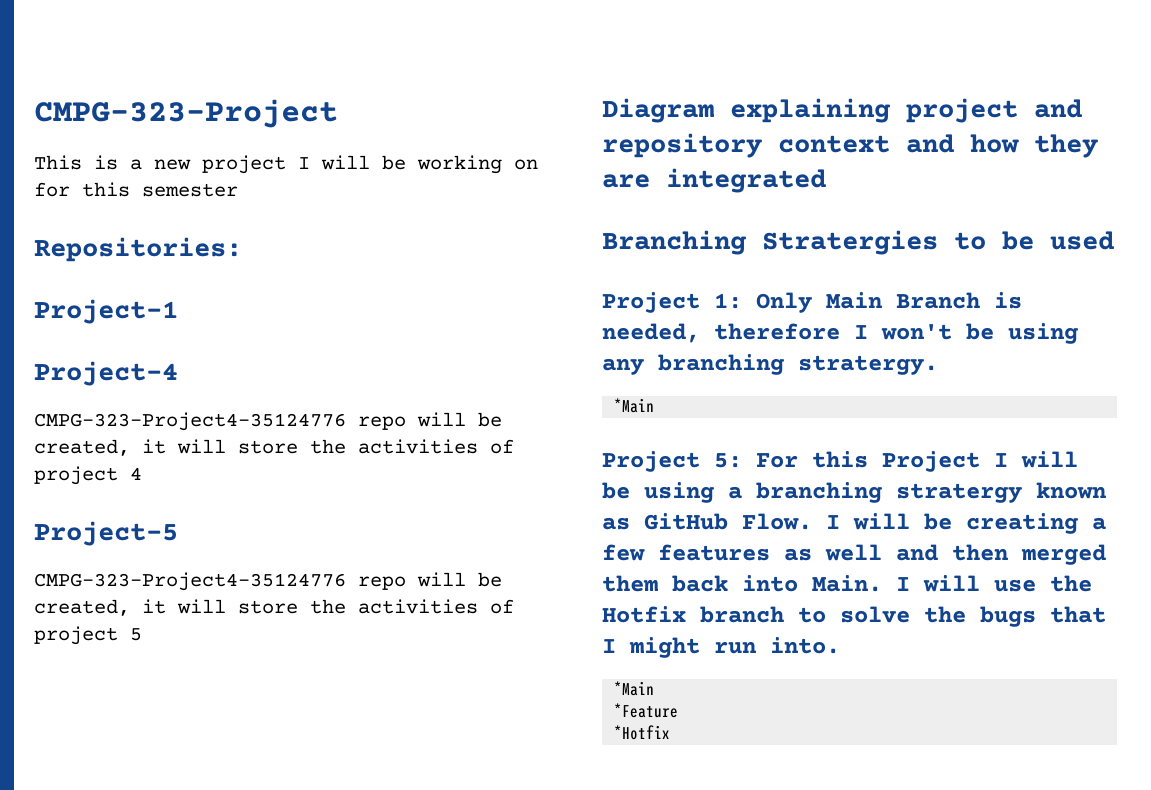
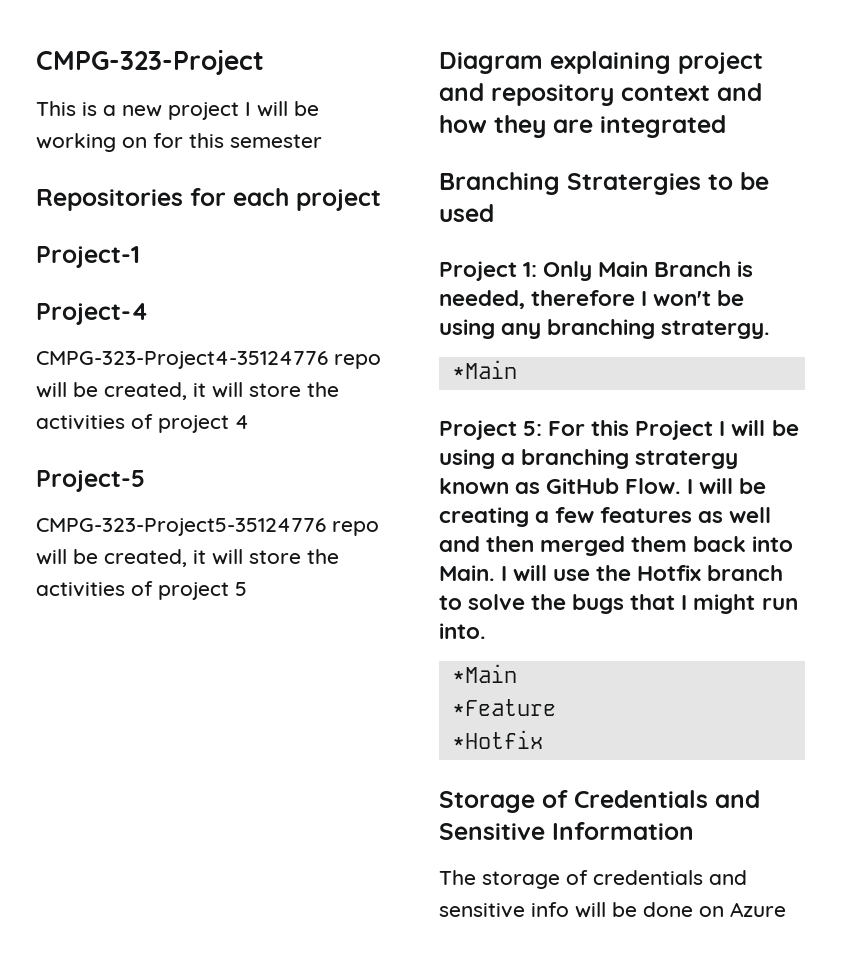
- Repositories:
+ Repositories for each project
- CMPG-323-Project4-35124776 repo will be created, it will store the activities of project 5
+ CMPG-323-Project5-35124776 repo will be created, it will store the activities of project 5
+ Storage of Credentials and Sensitive Information
+ The storage of credentials and sensitive info will be done on Azure

